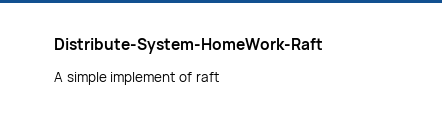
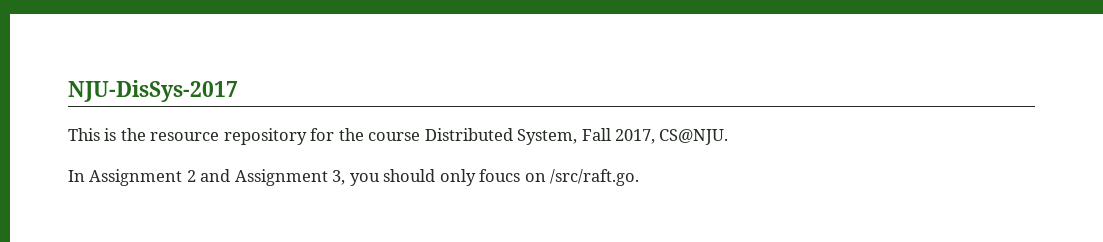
- Distribute-System-HomeWork-Raft
- A simple implement of raft
+ NJU-DisSys-2017
+ This is the resource repository for the course Distributed System, Fall 2017, CS@NJU.
+ In Assignment 2 and Assignment 3, you should only foucs on /src/raft.go.

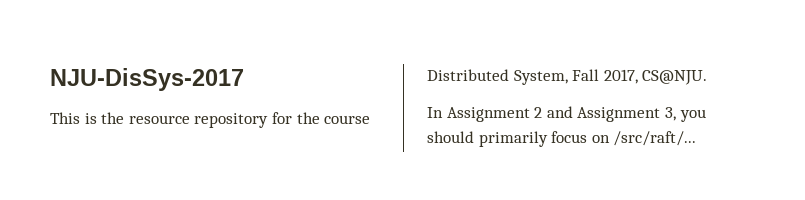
- In Assignment 2 and Assignment 3, you should only foucs on /src/raft.go.
+ In Assignment 2 and Assignment 3, you should primarily focus on /src/raft/...

